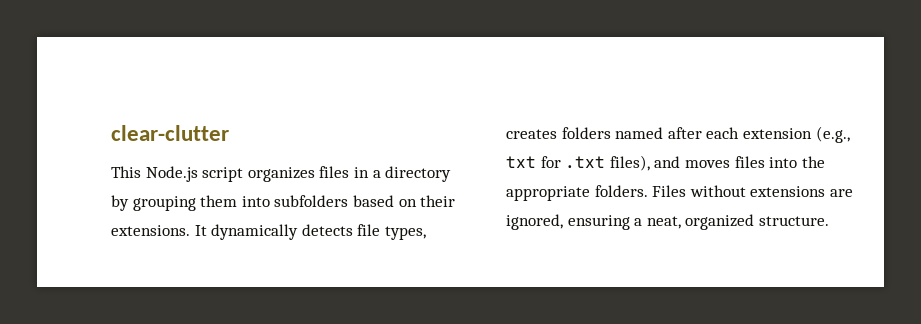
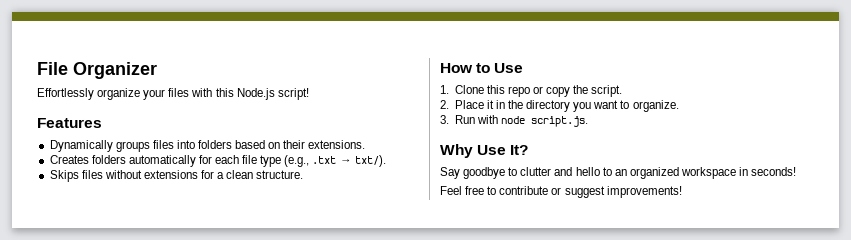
- clear-clutter
- This Node.js script organizes files in a directory by grouping them into subfolders based on their extensions. It dynamically detects file types, creates folders named after each extension (e.g., txt for .txt files), and moves files into the appropriate folders. Files without extensions are ignored, ensuring a neat, organized structure.
+ File Organizer
+ Effortlessly organize your files with this Node.js script!
+ Features
+ Dynamically groups files into folders based on their extensions.
+ Creates folders automatically for each file type (e.g., .txt → txt/).
+ Skips files without extensions for a clean structure.
+ How to Use
+ 1. Clone this repo or copy the script.
+ 2. Place it in the directory you want to organize.
+ 3. Run with node script.js.
+ Why Use It?
+ Say goodbye to clutter and hello to an organized workspace in seconds!
+ Feel free to contribute or suggest improvements!

